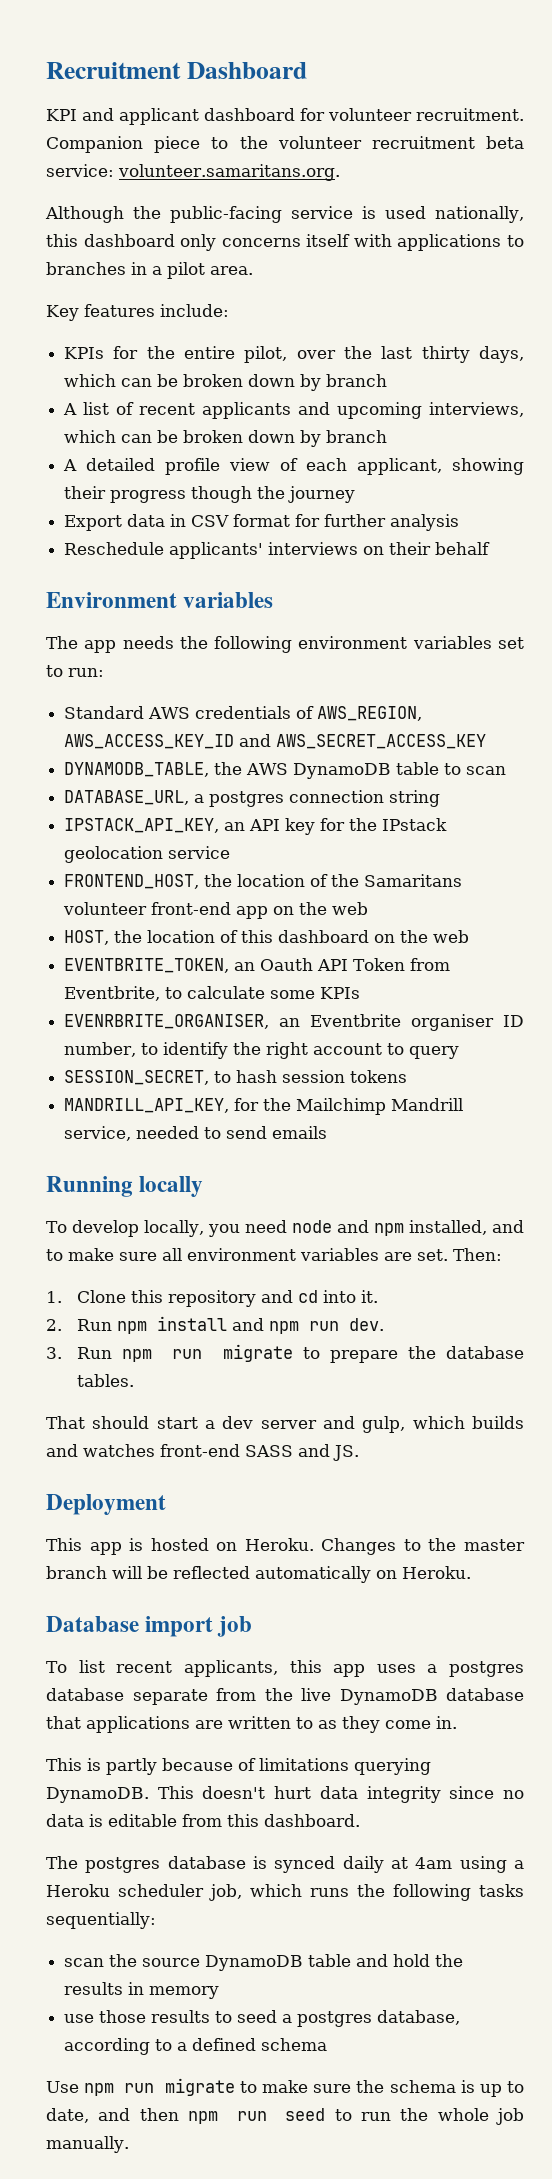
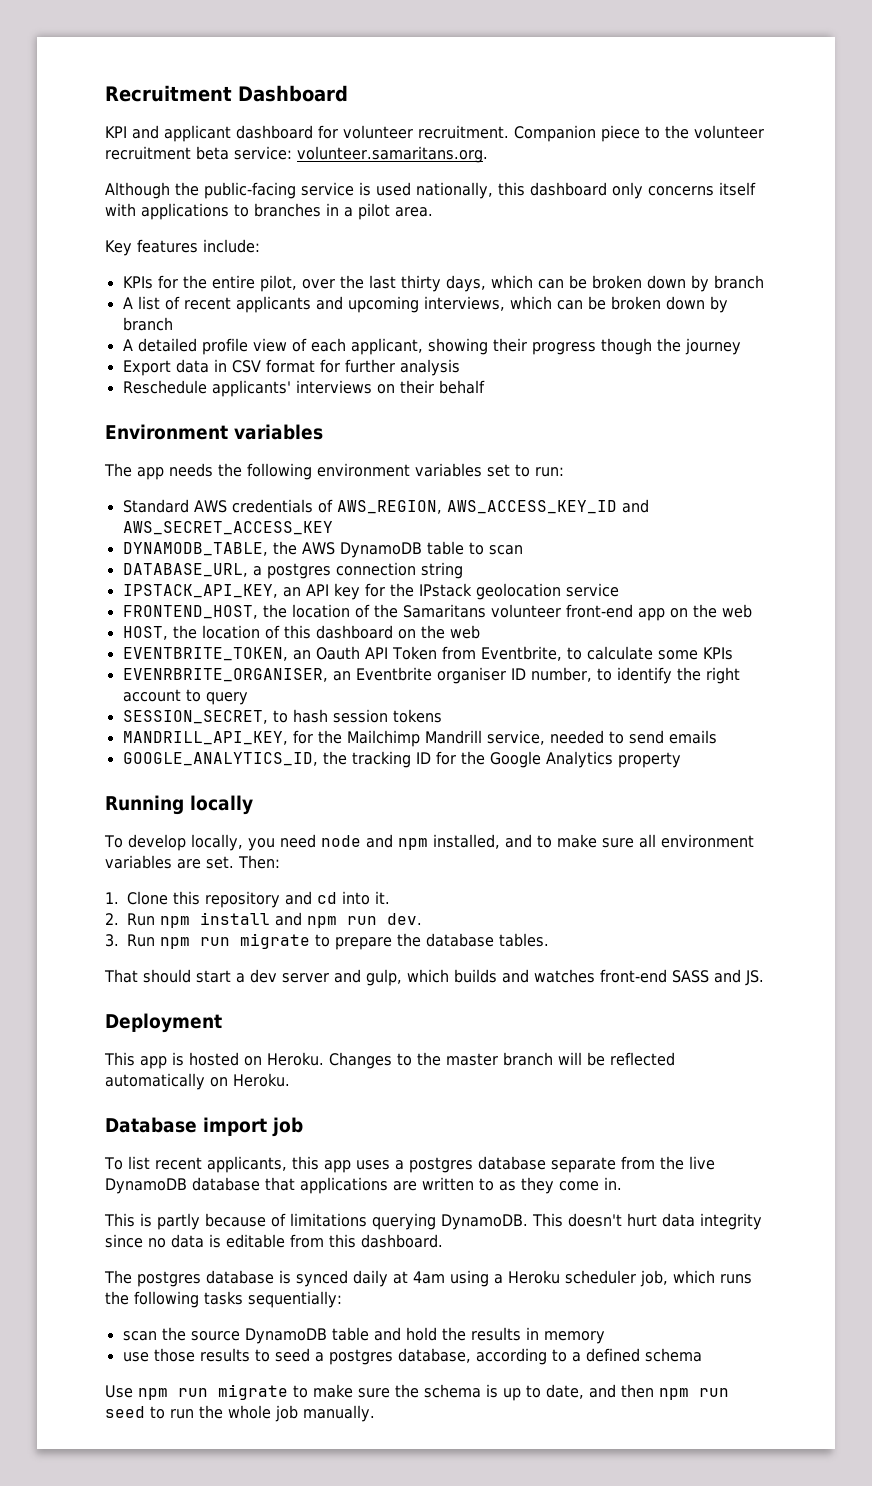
+ GOOGLE_ANALYTICS_ID, the tracking ID for the Google Analytics property

